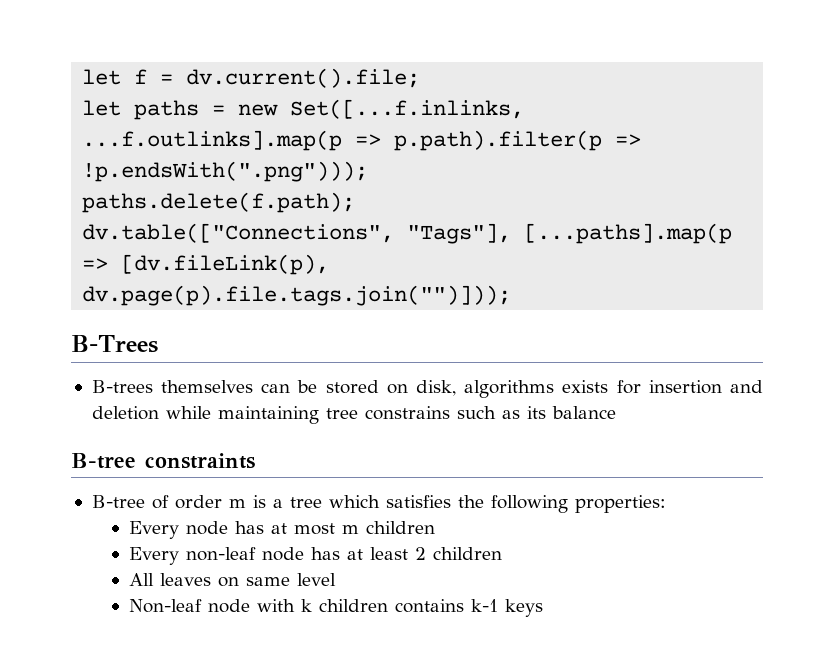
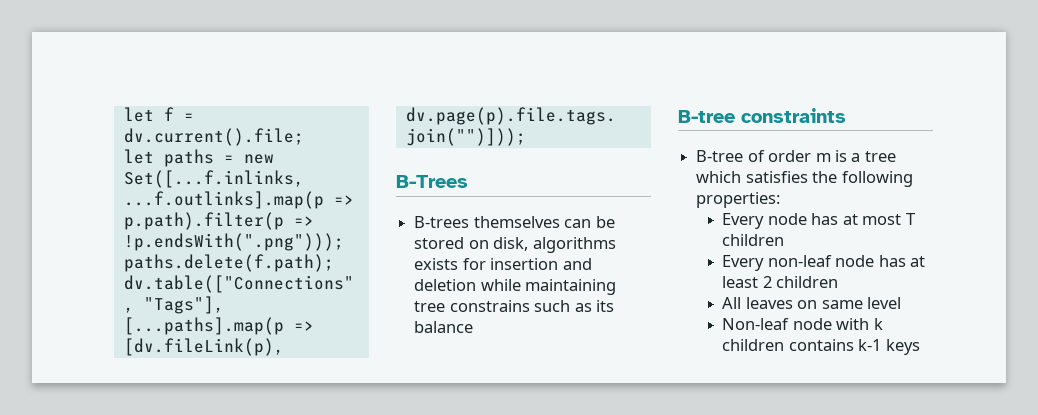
- Every node has at most m children
+ Every node has at most T children

